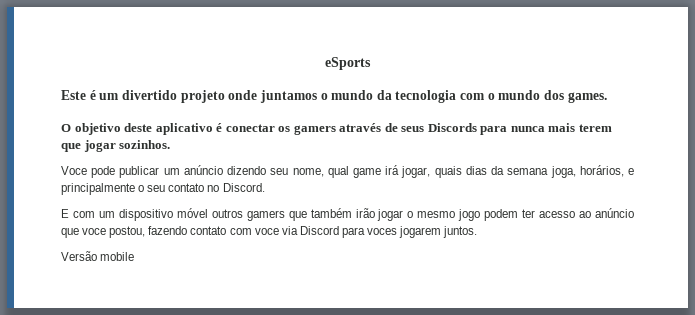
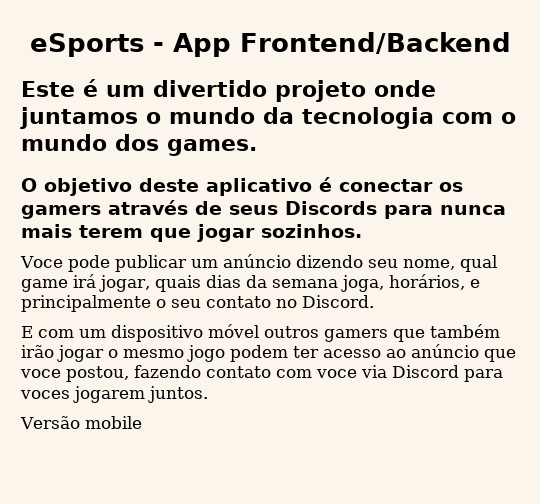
- eSports
+ eSports - App Frontend/Backend

